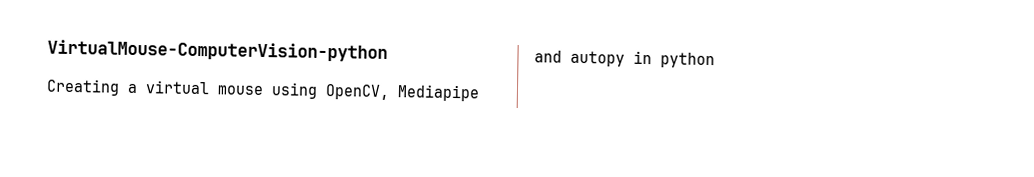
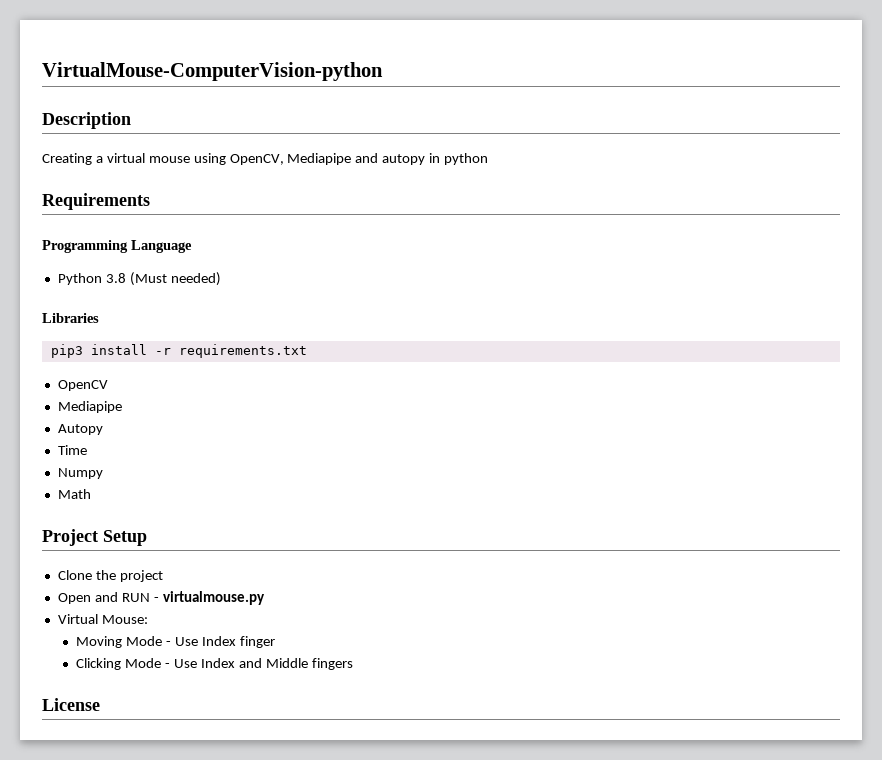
+ Description
+ Requirements
+ Programming Language
+ Python 3.8 (Must needed)
+ Libraries
+ pip3 install -r requirements.txt
+ OpenCV
+ Mediapipe
+ Autopy
+ Time
+ Numpy
+ Math
+ Project Setup
+ Clone the project
+ Open and RUN - virtualmouse.py
+ Virtual Mouse:
+ Moving Mode - Use Index finger
+ Clicking Mode - Use Index and Middle fingers
+ License

